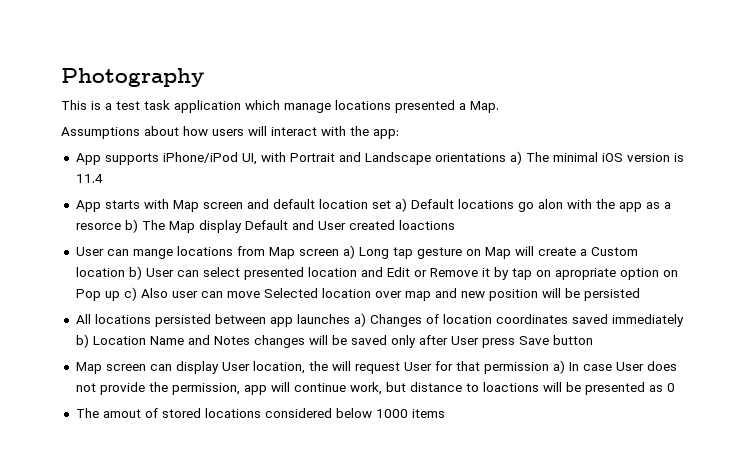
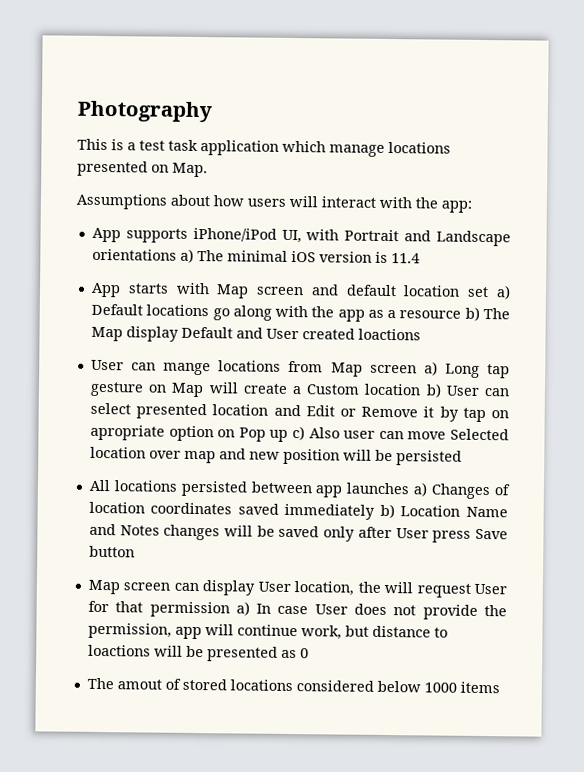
- This is a test task application which manage locations presented a Map.
+ This is a test task application which manage locations presented on Map.
- App starts with Map screen and default location set a) Default locations go alon with the app as a resorce b) The Map display Default and User created loactions
+ App starts with Map screen and default location set a) Default locations go along with the app as a resource b) The Map display Default and User created loactions

